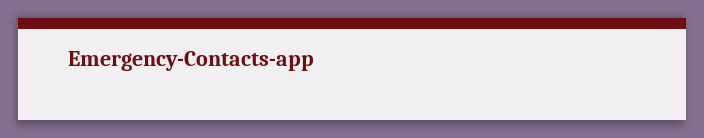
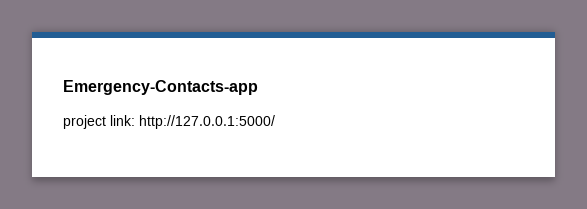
+ project link: http://127.0.0.1:5000/

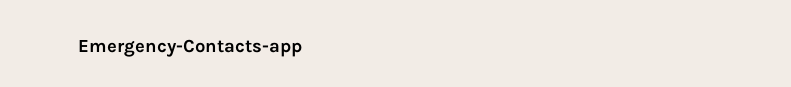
- project link: http://127.0.0.1:5000/

